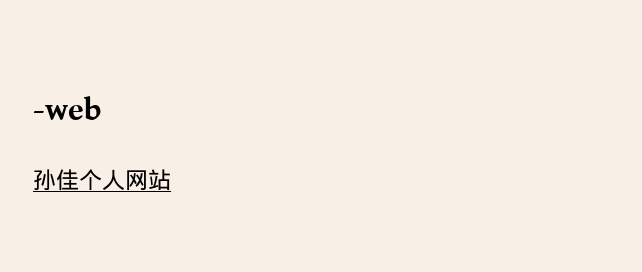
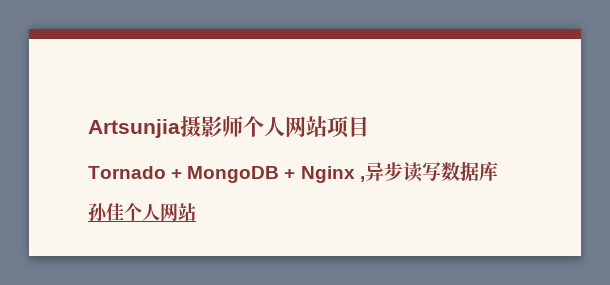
- -web
+ Artsunjia摄影师个人网站项目
+ Tornado + MongoDB + Nginx ,异步读写数据库

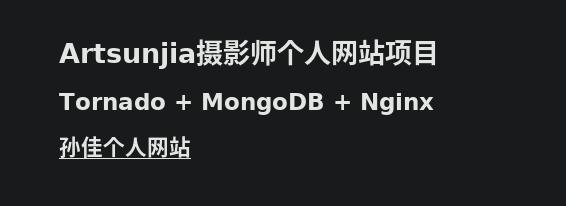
- Tornado + MongoDB + Nginx ,异步读写数据库
+ Tornado + MongoDB + Nginx

